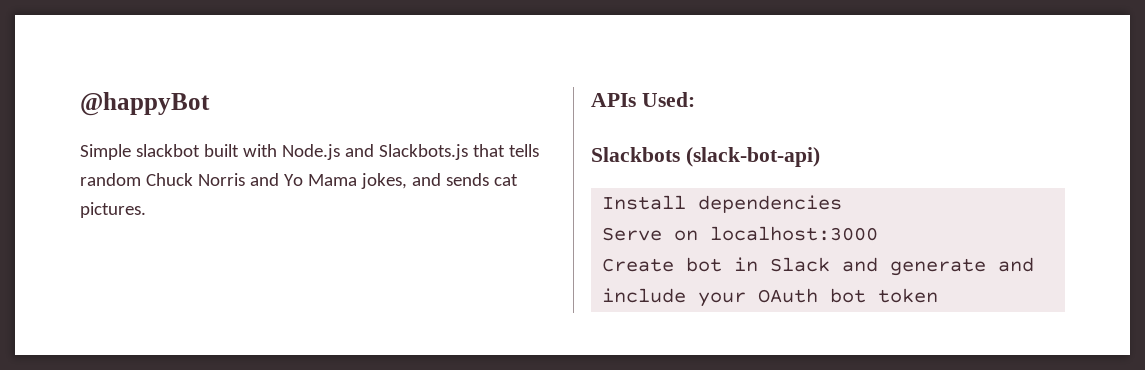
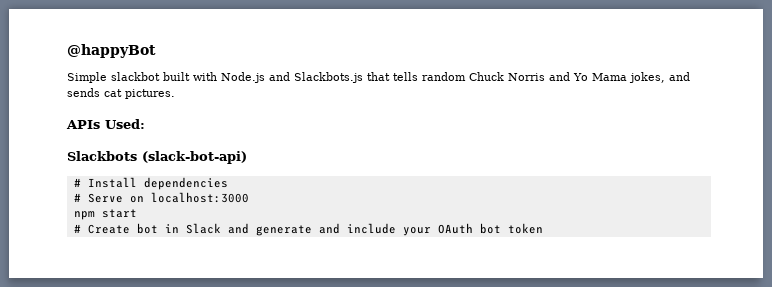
- Install dependencies
+ # Install dependencies
- Serve on localhost:3000
+ # Serve on localhost:3000
- Create bot in Slack and generate and include your OAuth bot token
+ npm start
+ # Create bot in Slack and generate and include your OAuth bot token

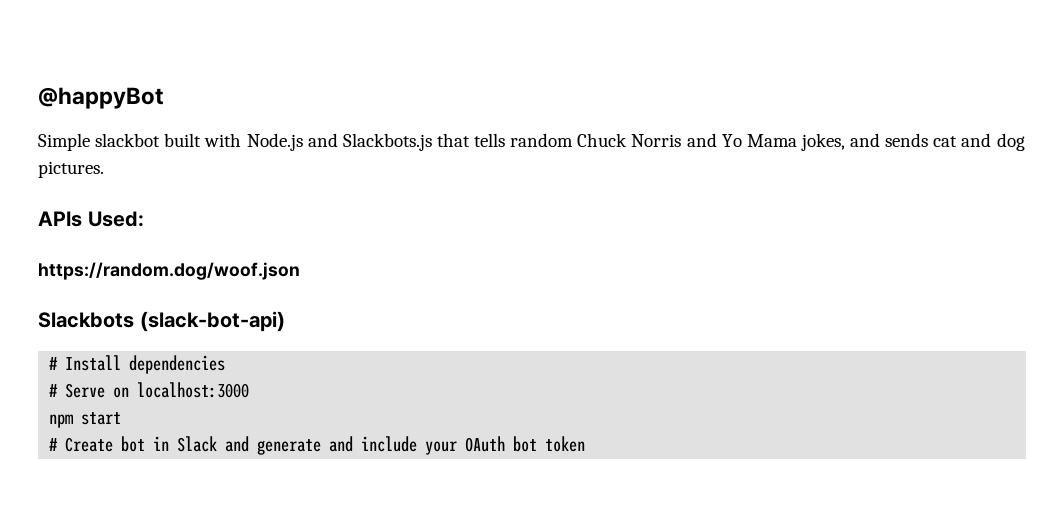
- Simple slackbot built with Node.js and Slackbots.js that tells random Chuck Norris and Yo Mama jokes, and sends cat pictures.
+ Simple slackbot built with Node.js and Slackbots.js that tells random Chuck Norris and Yo Mama jokes, and sends cat and dog pictures.
+ https://random.dog/woof.json

